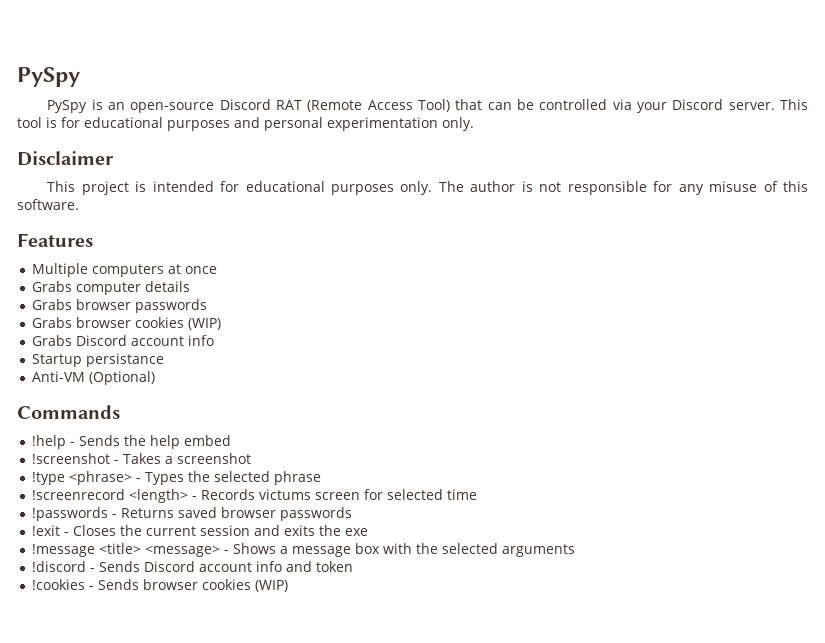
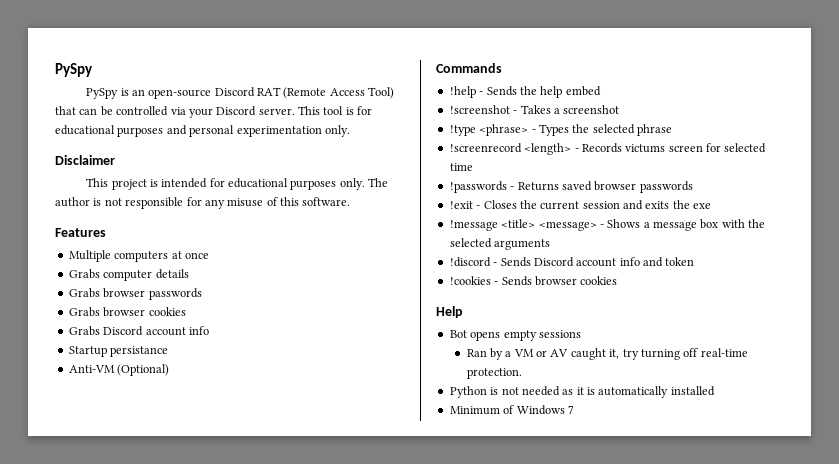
- Grabs browser cookies (WIP)
+ Grabs browser cookies
- !cookies - Sends browser cookies (WIP)
+ !cookies - Sends browser cookies
+ Help
+ Bot opens empty sessions
+ Ran by a VM or AV caught it, try turning off real-time protection.
+ Python is not needed as it is automatically installed
+ Minimum of Windows 7

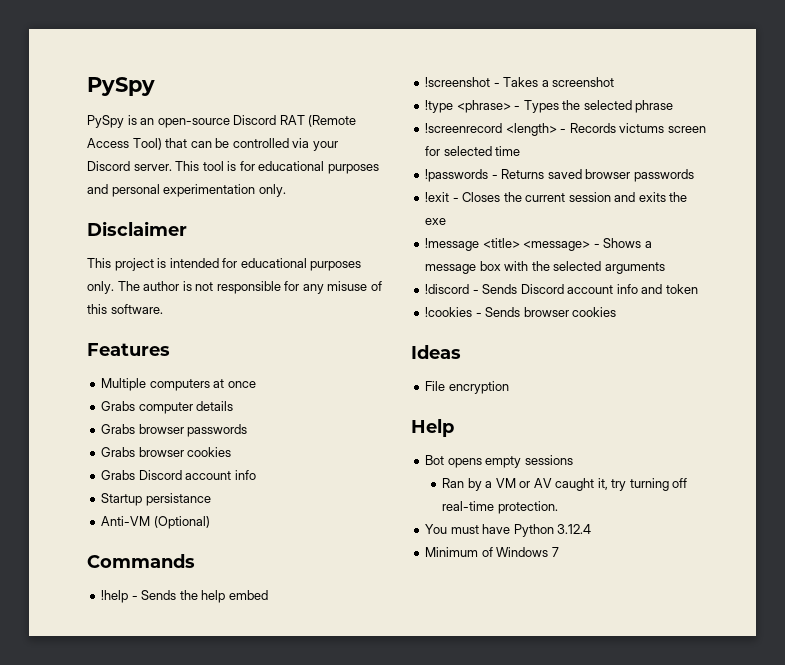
+ Ideas
+ File encryption
- Python is not needed as it is automatically installed
+ You must have Python 3.12.4

